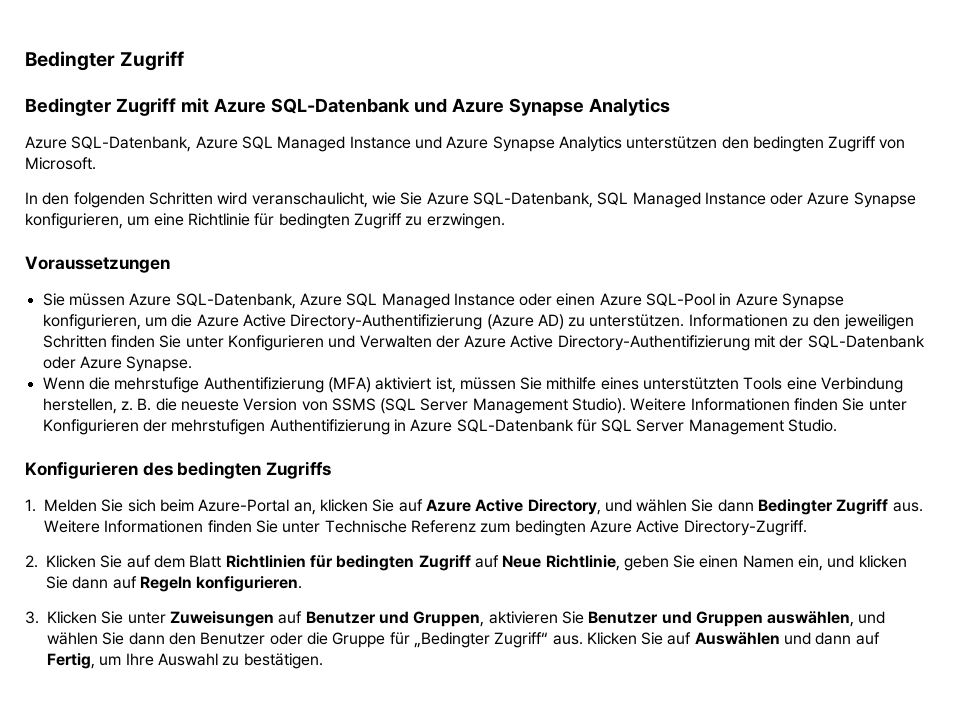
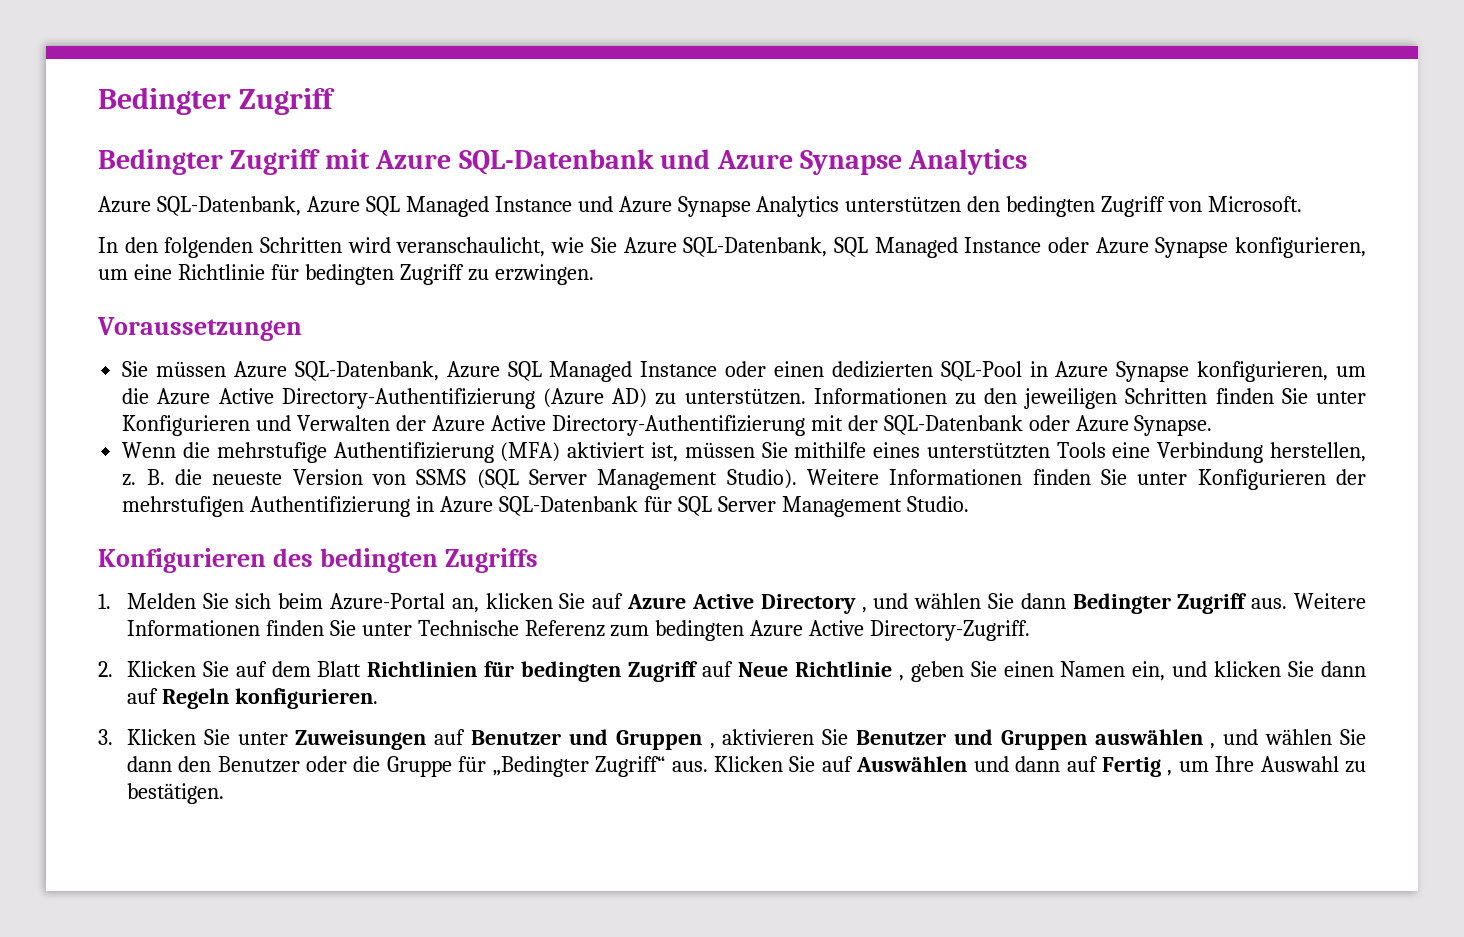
- Sie müssen Azure SQL-Datenbank, Azure SQL Managed Instance oder einen Azure SQL-Pool in Azure Synapse konfigurieren, um die Azure Active Directory-Authentifizierung (Azure AD) zu unterstützen.
+ Sie müssen Azure SQL-Datenbank, Azure SQL Managed Instance oder einen dedizierten SQL-Pool in Azure Synapse konfigurieren, um die Azure Active Directory-Authentifizierung (Azure AD) zu unterstützen.
- 1. Melden Sie sich beim Azure-Portal an, klicken Sie auf Azure Active Directory, und wählen Sie dann Bedingter Zugriff aus.
+ 1. Melden Sie sich beim Azure-Portal an, klicken Sie auf Azure Active Directory , und wählen Sie dann Bedingter Zugriff aus.
- 2. Klicken Sie auf dem Blatt Richtlinien für bedingten Zugriff auf Neue Richtlinie, geben Sie einen Namen ein, und klicken Sie dann auf Regeln konfigurieren.
+ 2. Klicken Sie auf dem Blatt Richtlinien für bedingten Zugriff auf Neue Richtlinie , geben Sie einen Namen ein, und klicken Sie dann auf Regeln konfigurieren.
- 3. Klicken Sie unter Zuweisungen auf Benutzer und Gruppen, aktivieren Sie Benutzer und Gruppen auswählen, und wählen Sie dann den Benutzer oder die Gruppe für „Bedingter Zugriff“ aus.
+ 3. Klicken Sie unter Zuweisungen auf Benutzer und Gruppen , aktivieren Sie Benutzer und Gruppen auswählen , und wählen Sie dann den Benutzer oder die Gruppe für „Bedingter Zugriff“ aus.
- Klicken Sie auf Auswählen und dann auf Fertig, um Ihre Auswahl zu bestätigen.
+ Klicken Sie auf Auswählen und dann auf Fertig , um Ihre Auswahl zu bestätigen.

